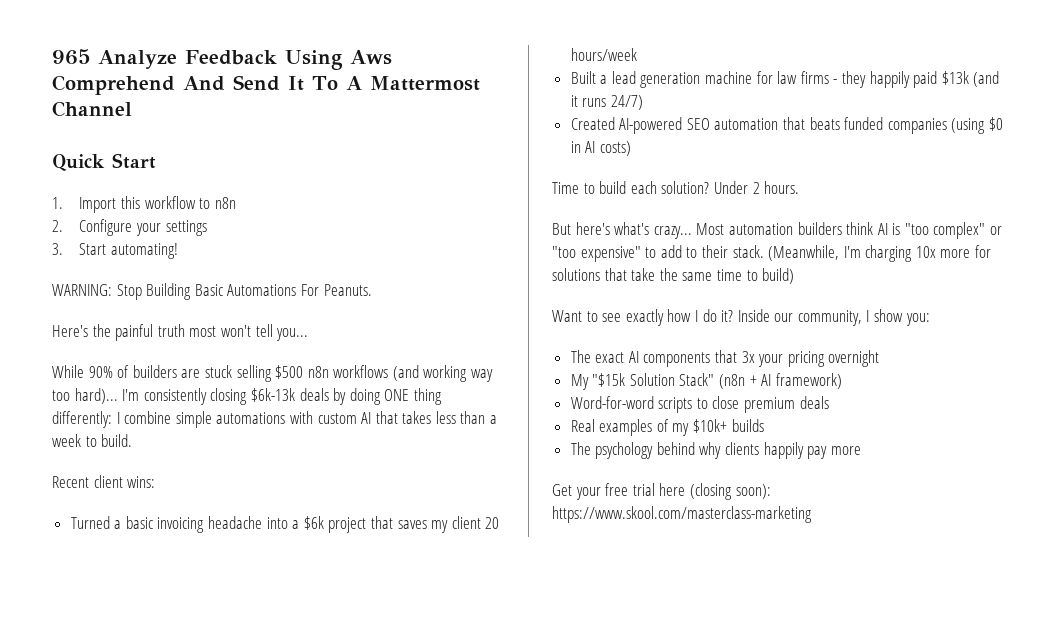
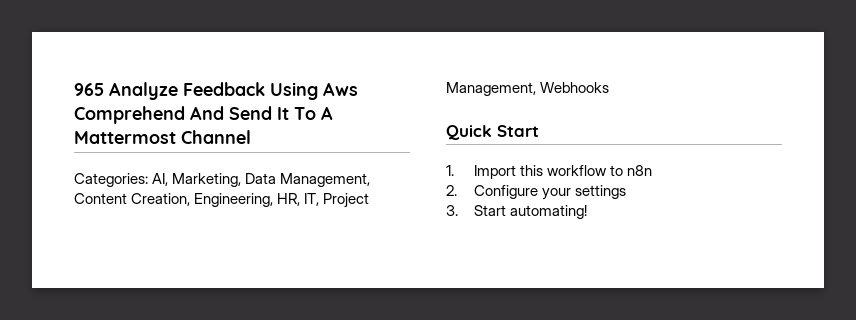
+ Categories: AI, Marketing, Data Management, Content Creation, Engineering, HR, IT, Project Management, Webhooks
- WARNING: Stop Building Basic Automations For Peanuts.
- Here's the painful truth most won't tell you...
- While 90% of builders are stuck selling $500 n8n workflows (and working way too hard)... I'm consistently closing $6k-13k deals by doing ONE thing differently: I combine simple automations with custom AI that takes less than a week to build.
- Recent client wins:
- Turned a basic invoicing headache into a $6k project that saves my client 20 hours/week
- Built a lead generation machine for law firms - they happily paid $13k (and it runs 24/7)
- Created AI-powered SEO automation that beats funded companies (using $0 in AI costs)
- Time to build each solution? Under 2 hours.
- But here's what's crazy... Most automation builders think AI is "too complex" or "too expensive" to add to their stack. (Meanwhile, I'm charging 10x more for solutions that take the same time to build)
- Want to see exactly how I do it? Inside our community, I show you:
- The exact AI components that 3x your pricing overnight
- My "$15k Solution Stack" (n8n + AI framework)
- Word-for-word scripts to close premium deals
- Real examples of my $10k+ builds
- The psychology behind why clients happily pay more
- Get your free trial here (closing soon): https://www.skool.com/masterclass-marketing

